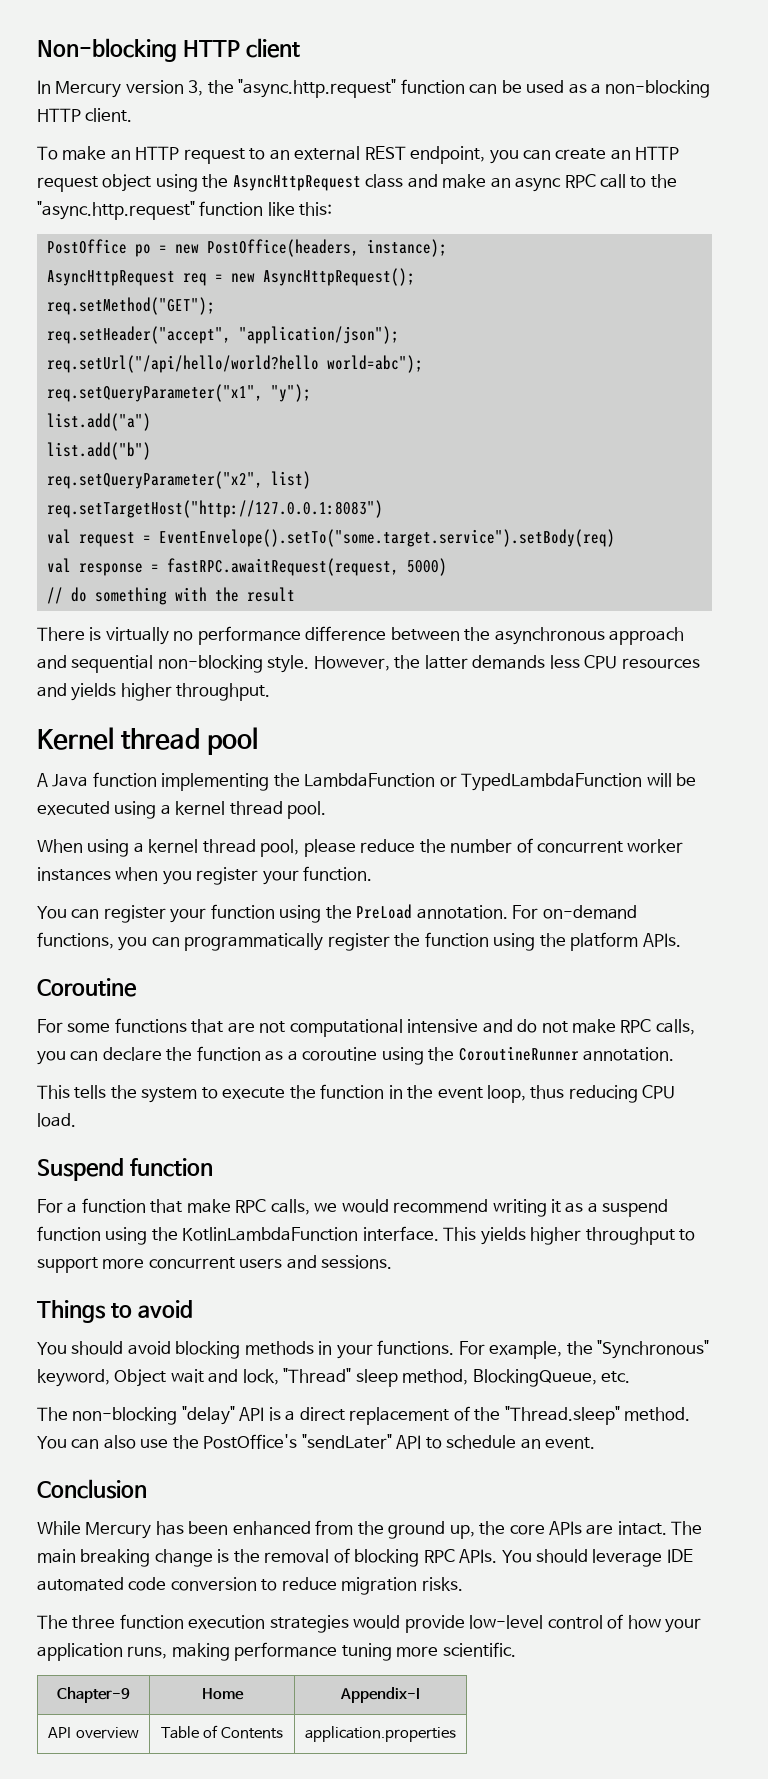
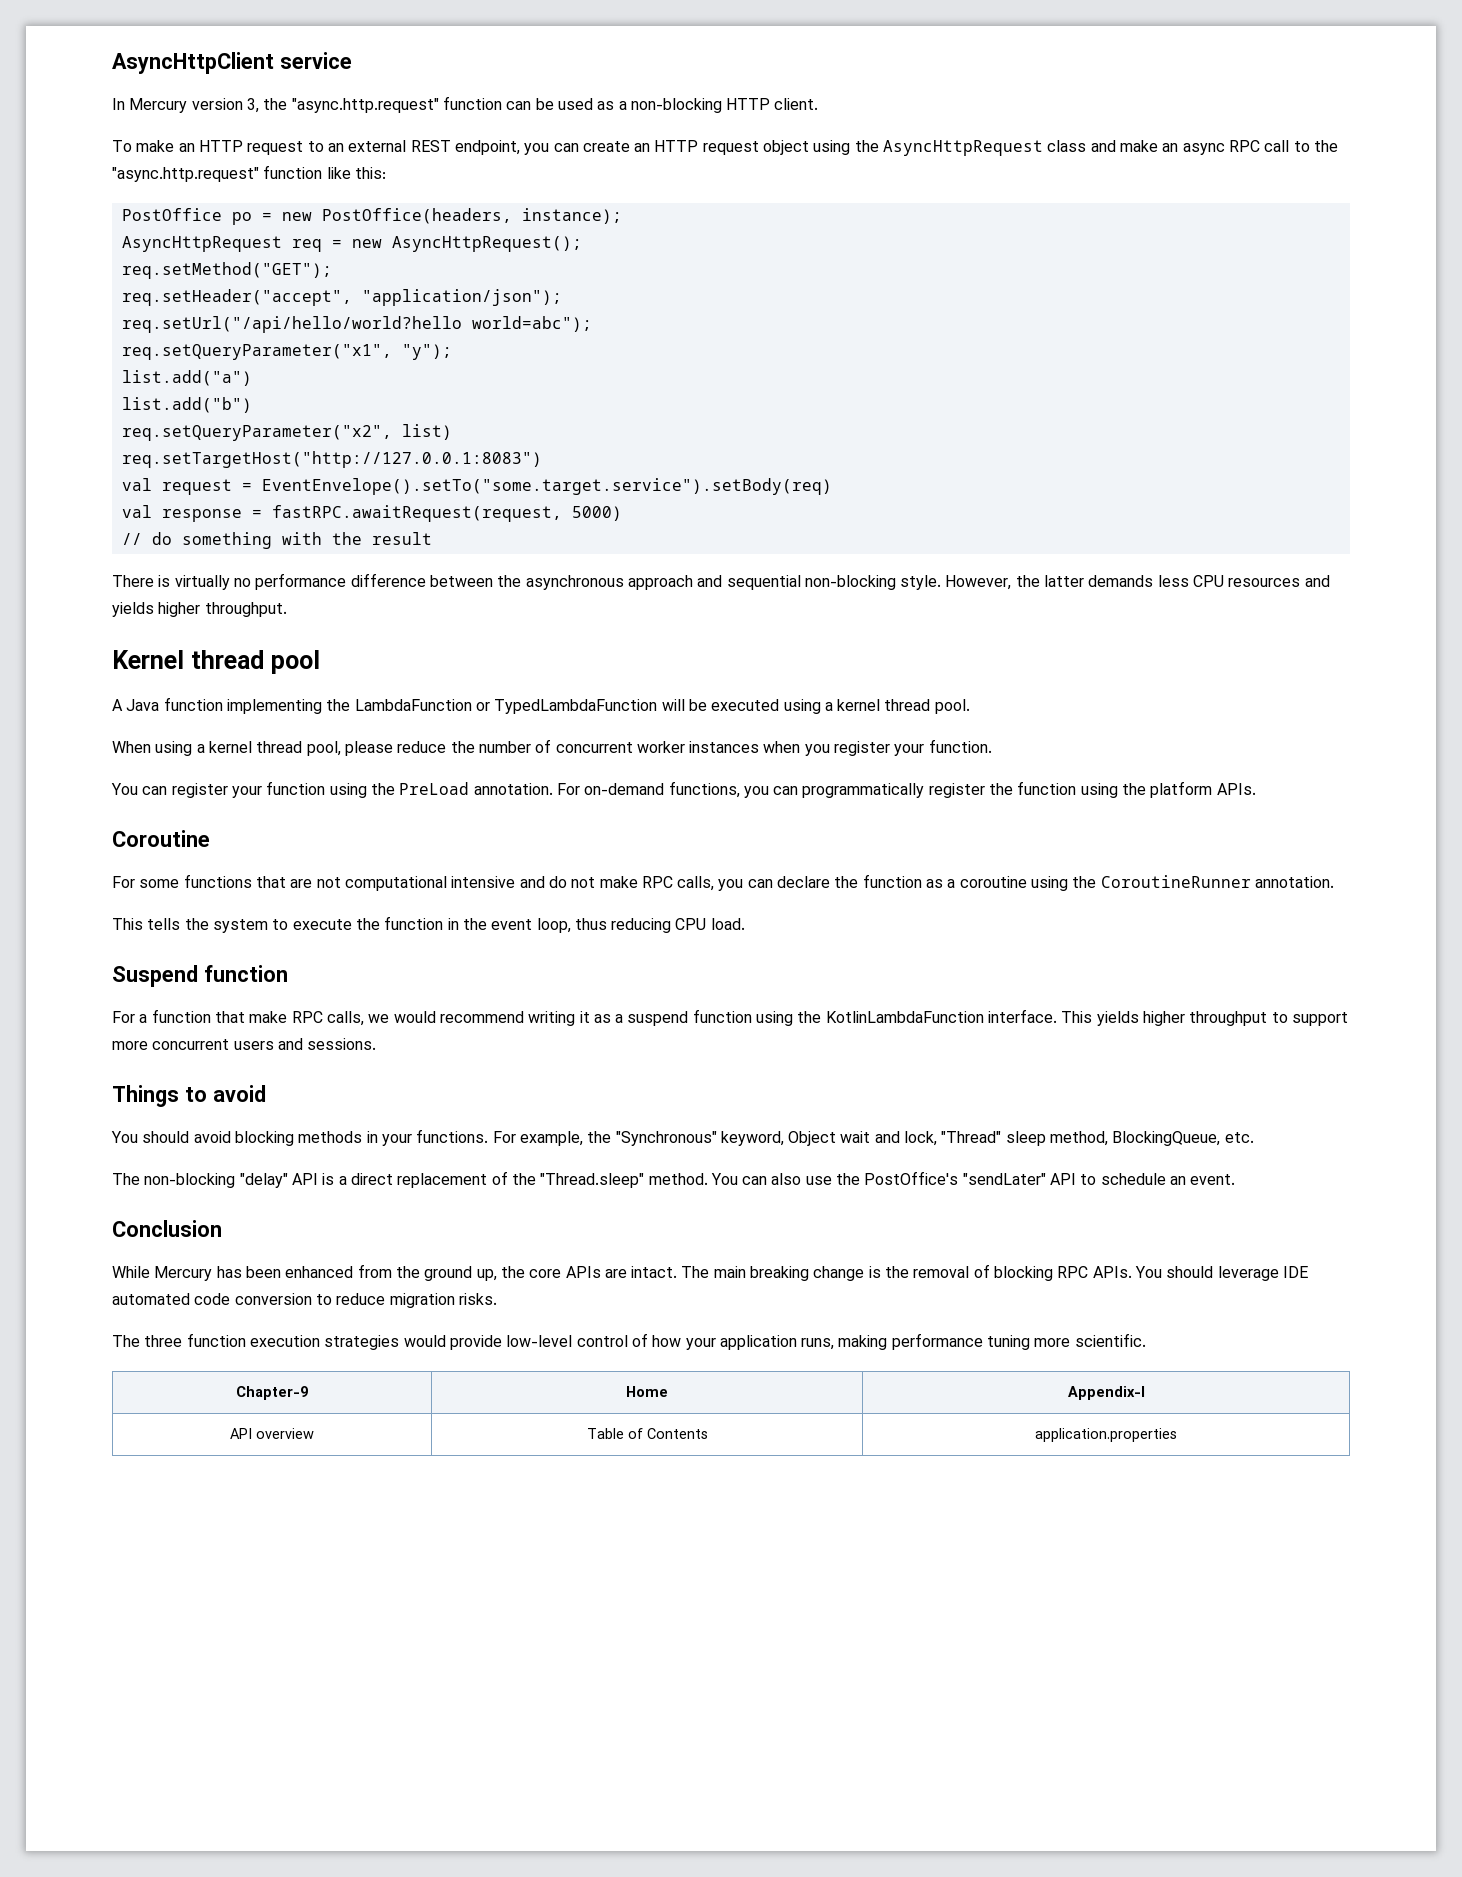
- Non-blocking HTTP client
+ AsyncHttpClient service

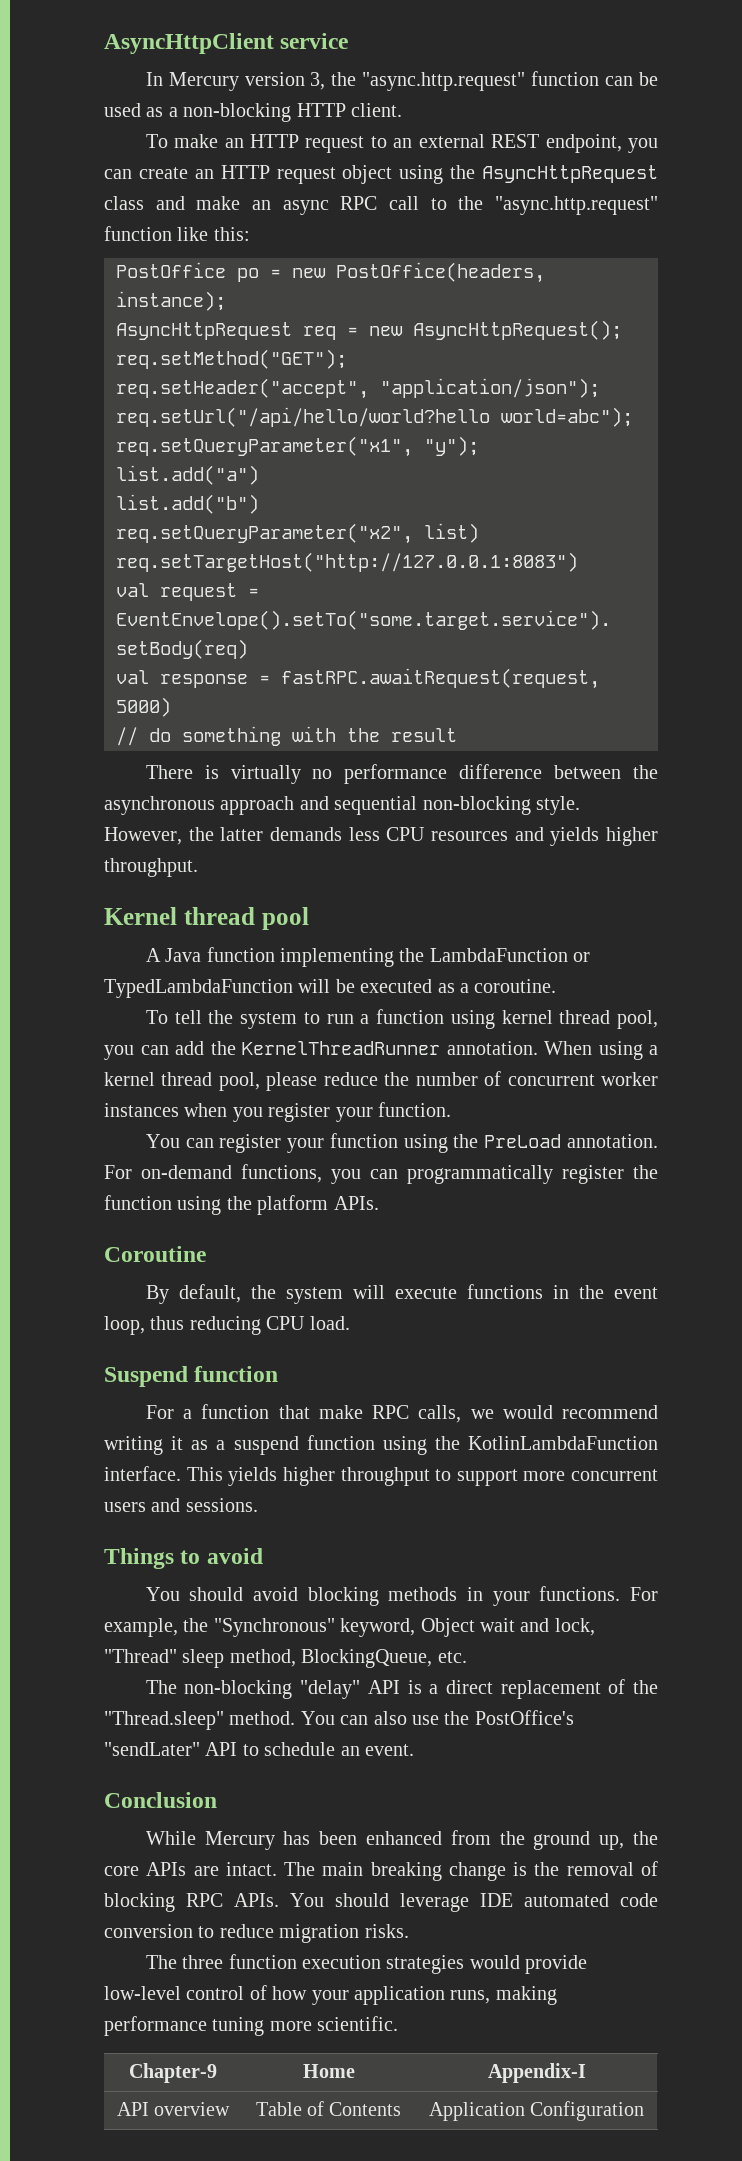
- A Java function implementing the LambdaFunction or TypedLambdaFunction will be executed using a kernel thread pool.
- When using a kernel thread pool, please reduce the number of concurrent worker instances when you register your function.
+ A Java function implementing the LambdaFunction or TypedLambdaFunction will be executed as a coroutine.
+ To tell the system to run a function using kernel thread pool, you can add the KernelThreadRunner annotation. When using a kernel thread pool, please reduce the number of concurrent worker instances when you register your function.
- For some functions that are not computational intensive and do not make RPC calls, you can declare the function as a coroutine using the CoroutineRunner annotation.
- This tells the system to execute the function in the event loop, thus reducing CPU load.
+ By default, the system will execute functions in the event loop, thus reducing CPU load.
- API overview | Table of Contents | application.properties
+ API overview | Table of Contents | Application Configuration

